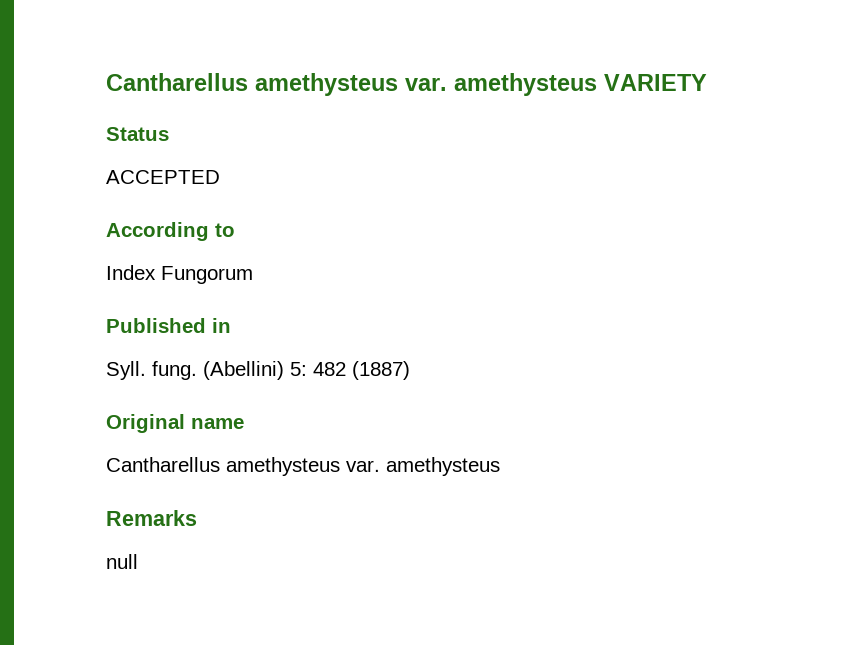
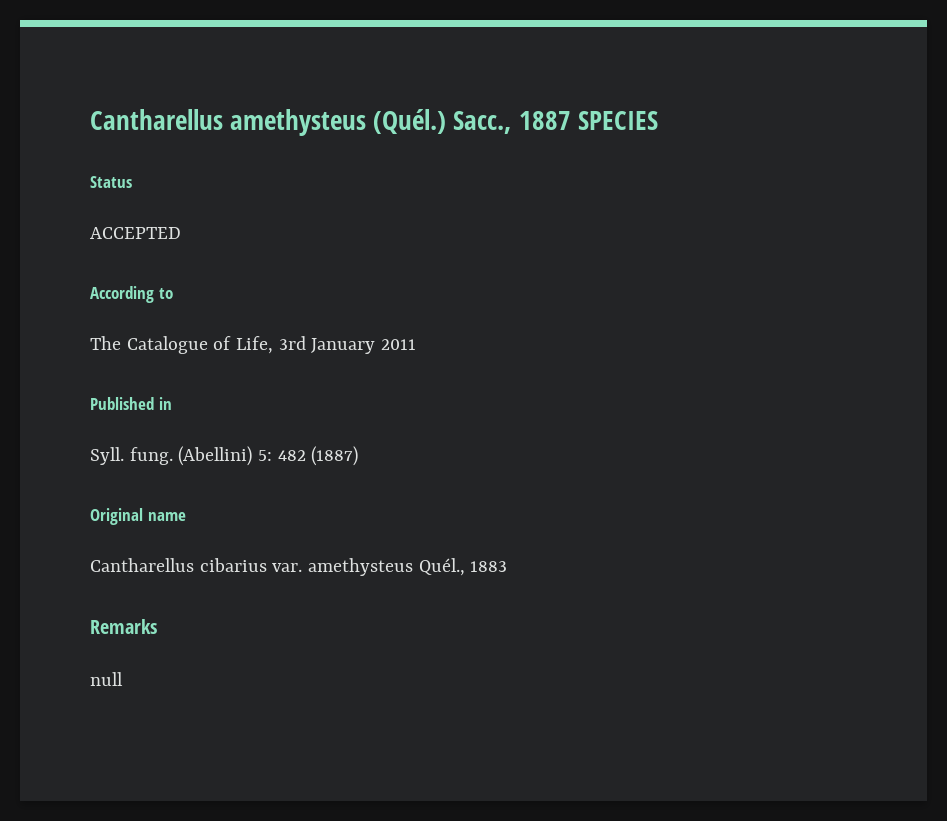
- Cantharellus amethysteus var. amethysteus VARIETY
+ Cantharellus amethysteus (Quél.) Sacc., 1887 SPECIES
- Index Fungorum
+ The Catalogue of Life, 3rd January 2011
  Original name
- Cantharellus amethysteus var. amethysteus
+ Cantharellus cibarius var. amethysteus Quél., 1883

